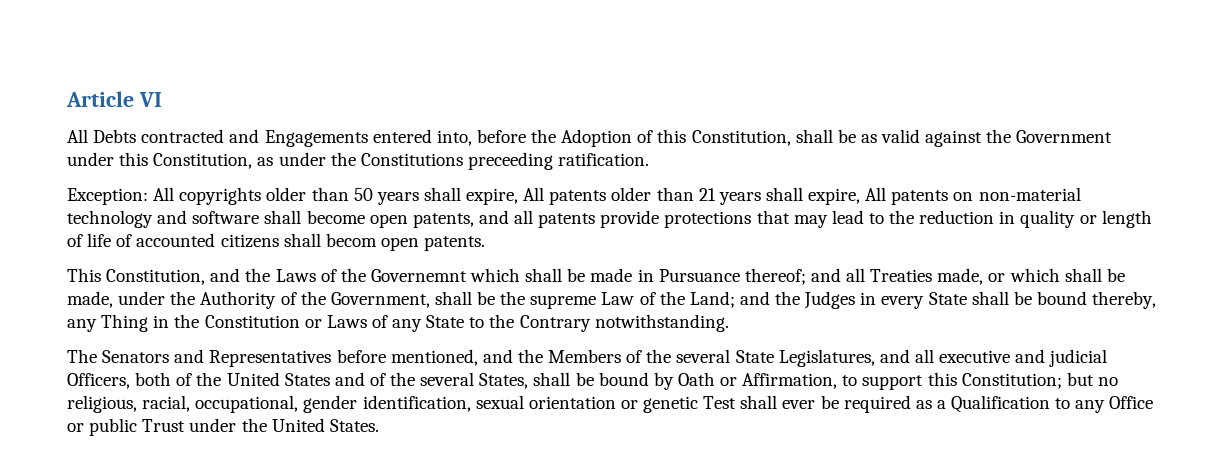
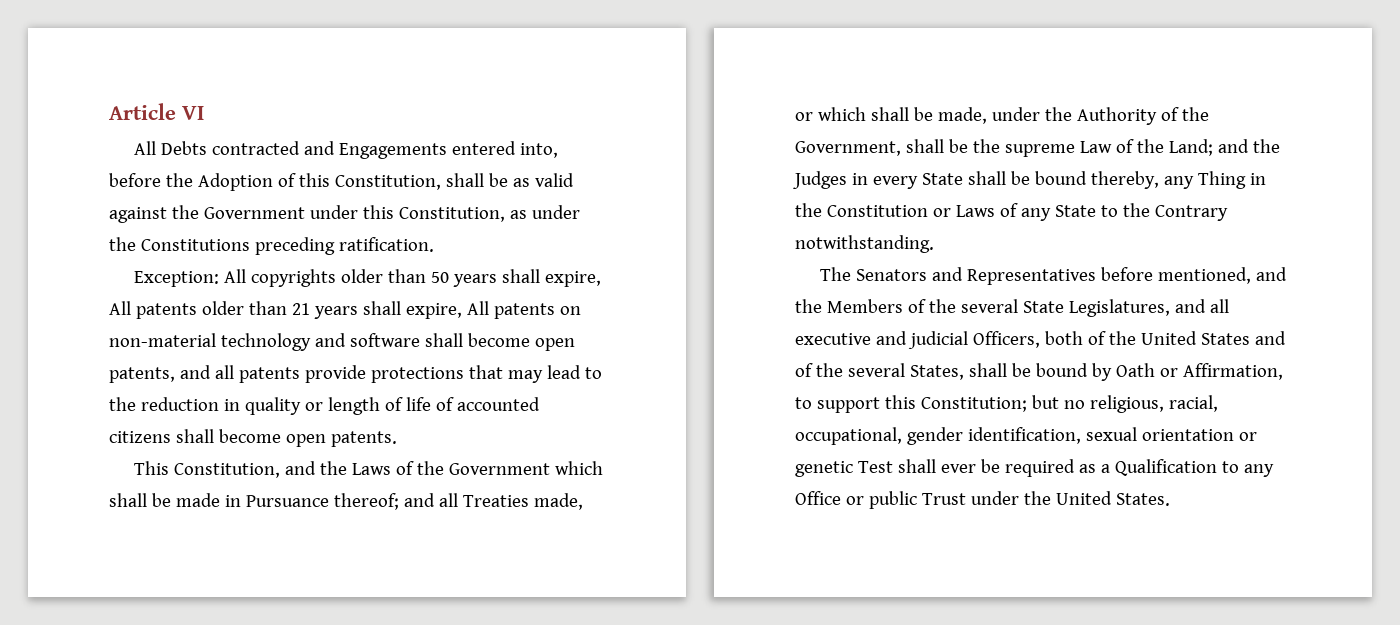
- All Debts contracted and Engagements entered into, before the Adoption of this Constitution, shall be as valid against the Government under this Constitution, as under the Constitutions preceeding ratification.
+ All Debts contracted and Engagements entered into, before the Adoption of this Constitution, shall be as valid against the Government under this Constitution, as under the Constitutions preceding ratification.
- Exception: All copyrights older than 50 years shall expire, All patents older than 21 years shall expire, All patents on non-material technology and software shall become open patents, and all patents provide protections that may lead to the reduction in quality or length of life of accounted citizens shall becom open patents.
+ Exception: All copyrights older than 50 years shall expire, All patents older than 21 years shall expire, All patents on non-material technology and software shall become open patents, and all patents provide protections that may lead to the reduction in quality or length of life of accounted citizens shall become open patents.
- This Constitution, and the Laws of the Governemnt which shall be made in Pursuance thereof;
+ This Constitution, and the Laws of the Government which shall be made in Pursuance thereof;

